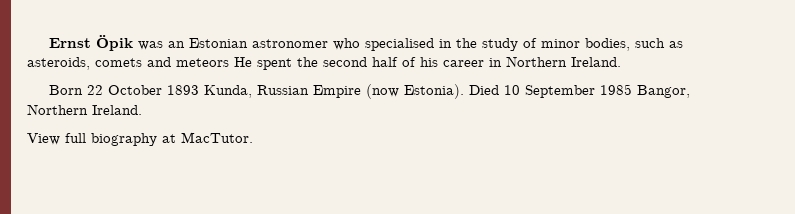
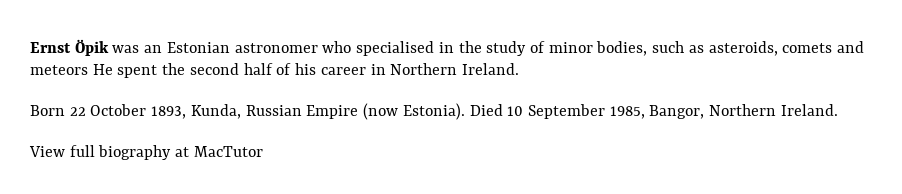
- Born 22 October 1893 Kunda, Russian Empire (now Estonia).
+ Born 22 October 1893, Kunda, Russian Empire (now Estonia).
- Died 10 September 1985 Bangor, Northern Ireland.
+ Died 10 September 1985, Bangor, Northern Ireland.
- View full biography at MacTutor.
+ View full biography at MacTutor

